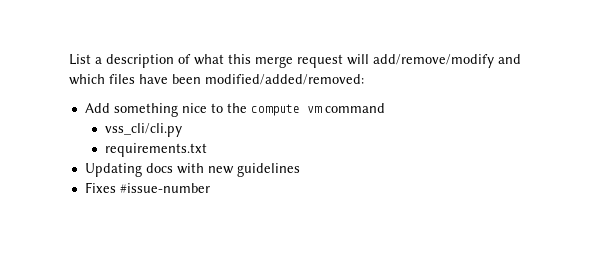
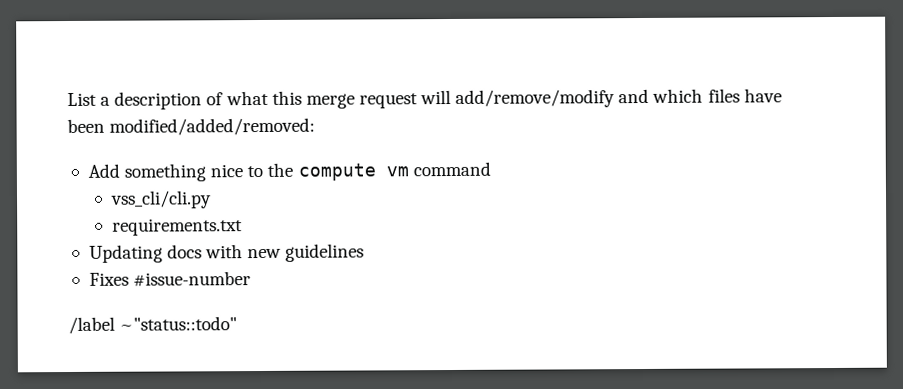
+ /label ~"status::todo"

